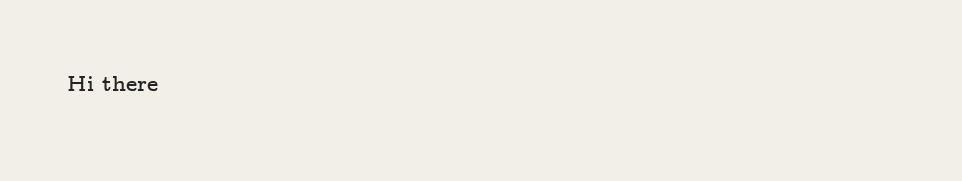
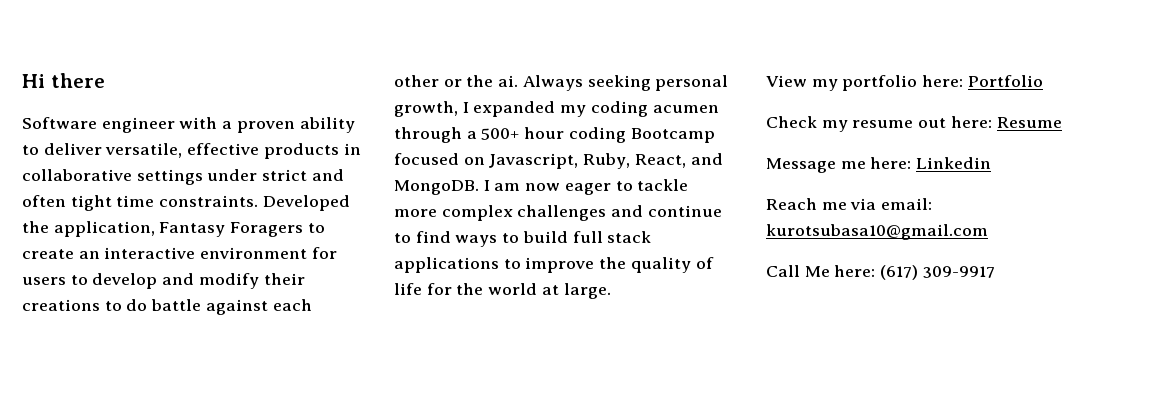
+ Software engineer with a proven ability to deliver versatile, effective products in collaborative settings under strict and often tight time constraints. Developed the application, Fantasy Foragers to create an interactive environment for users to develop and modify their creations to do battle against each other or the ai. Always seeking personal growth, I expanded my coding acumen through a 500+ hour coding Bootcamp focused on Javascript, Ruby, React, and MongoDB. I am now eager to tackle more complex challenges and continue to find ways to build full stack applications to improve the quality of life for the world at large.
+ View my portfolio here: Portfolio
+ Check my resume out here: Resume
+ Message me here: Linkedin
+ Reach me via email: kurotsubasa10@gmail.com
+ Call Me here: (617) 309-9917

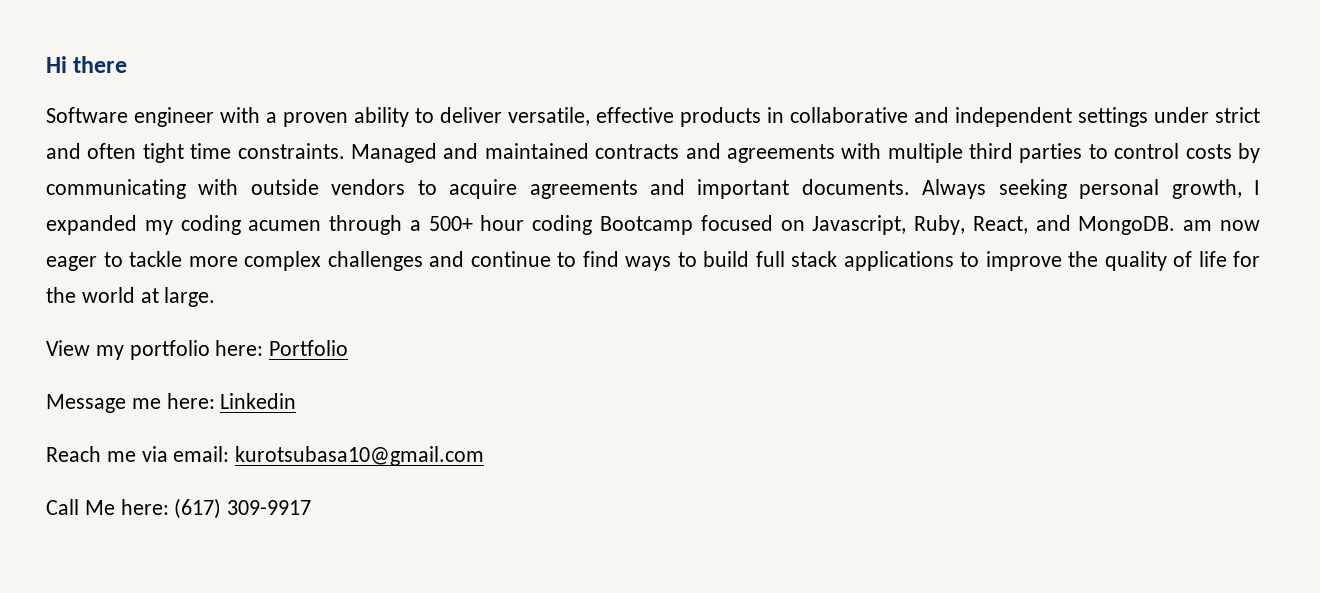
- Software engineer with a proven ability to deliver versatile, effective products in collaborative settings under strict and often tight time constraints.
+ Software engineer with a proven ability to deliver versatile, effective products in collaborative and independent settings under strict and often tight time constraints.
- Developed the application, Fantasy Foragers to create an interactive environment for users to develop and modify their creations to do battle against each other or the ai.
+ Managed and maintained contracts and agreements with multiple third parties to control costs by communicating with outside vendors to acquire agreements and important documents.
- Always seeking personal growth, I expanded my coding acumen through a 500+ hour coding Bootcamp focused on Javascript, Ruby, React, and MongoDB. I am now eager to tackle more complex challenges and continue to find ways to build full stack applications to improve the quality of life for the world at large.
+ Always seeking personal growth, I expanded my coding acumen through a 500+ hour coding Bootcamp focused on Javascript, Ruby, React, and MongoDB. am now eager to tackle more complex challenges and continue to find ways to build full stack applications to improve the quality of life for the world at large.
- Check my resume out here: Resume

